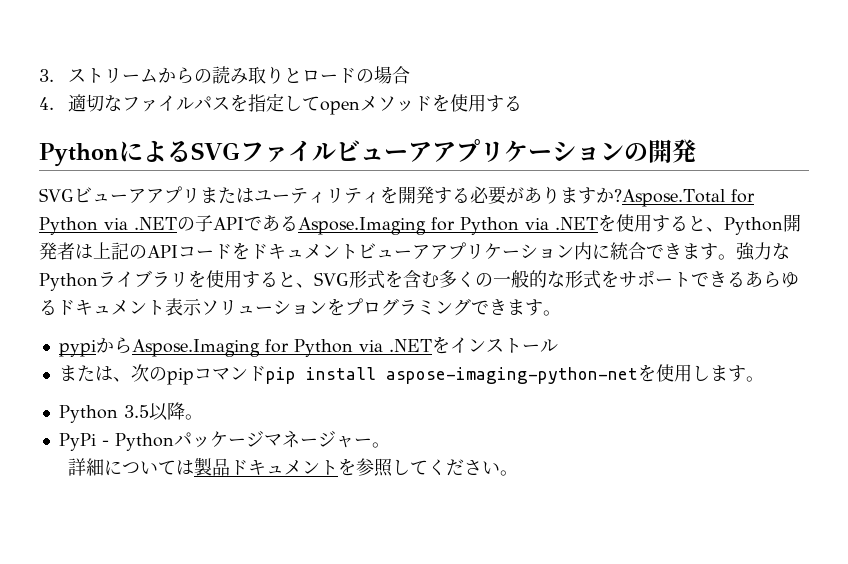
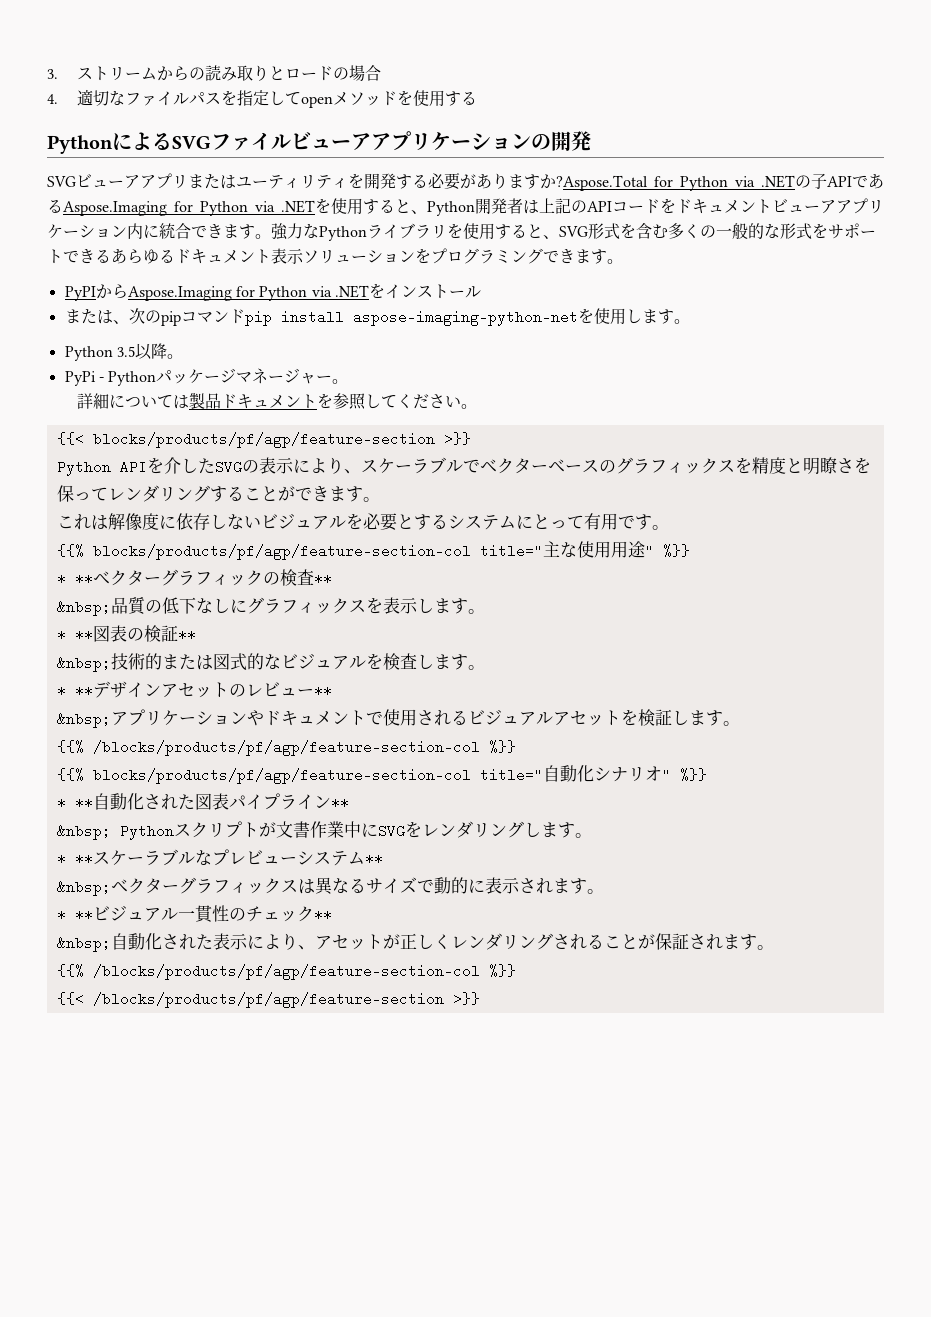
- pypiからAspose.Imaging for Python via .NETをインストール
+ PyPIからAspose.Imaging for Python via .NETをインストール
+ {{< blocks/products/pf/agp/feature-section >}}
+ Python APIを介したSVGの表示により、スケーラブルでベクターベースのグラフィックスを精度と明瞭さを保ってレンダリングすることができます。
+ これは解像度に依存しないビジュアルを必要とするシステムにとって有用です。
+ {{% blocks/products/pf/agp/feature-section-col title="主な使用用途" %}}
+ * **ベクターグラフィックの検査**
+ &nbsp;品質の低下なしにグラフィックスを表示します。
+ * **図表の検証**
+ &nbsp;技術的または図式的なビジュアルを検査します。
+ * **デザインアセットのレビュー**
+ &nbsp;アプリケーションやドキュメントで使用されるビジュアルアセットを検証します。
+ {{% /blocks/products/pf/agp/feature-section-col %}}
+ {{% blocks/products/pf/agp/feature-section-col title="自動化シナリオ" %}}
+ * **自動化された図表パイプライン**
+ &nbsp; Pythonスクリプトが文書作業中にSVGをレンダリングします。
+ * **スケーラブルなプレビューシステム**
+ &nbsp;ベクターグラフィックスは異なるサイズで動的に表示されます。
+ * **ビジュアル一貫性のチェック**
+ &nbsp;自動化された表示により、アセットが正しくレンダリングされることが保証されます。
+ {{% /blocks/products/pf/agp/feature-section-col %}}
+ {{< /blocks/products/pf/agp/feature-section >}}

